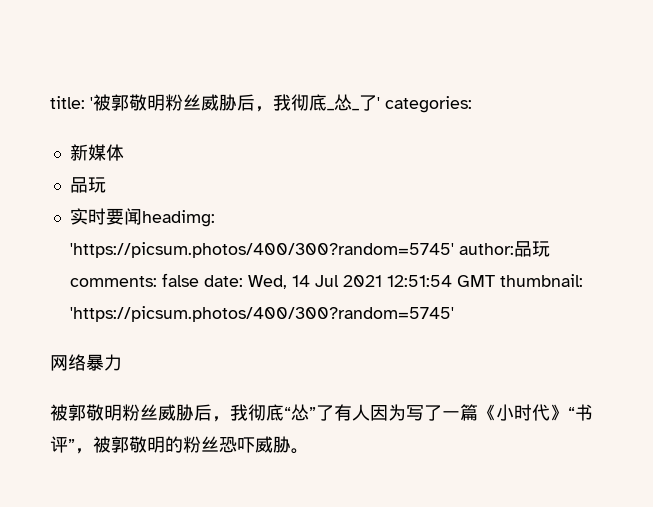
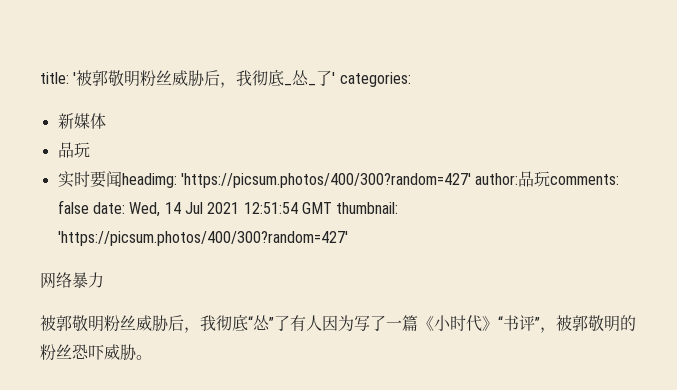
- 实时要闻headimg: 'https://picsum.photos/400/300?random=5745' author:品玩comments: false date: Wed, 14 Jul 2021 12:51:54 GMT thumbnail: 'https://picsum.photos/400/300?random=5745'
+ 实时要闻headimg: 'https://picsum.photos/400/300?random=427' author:品玩comments: false date: Wed, 14 Jul 2021 12:51:54 GMT thumbnail: 'https://picsum.photos/400/300?random=427'

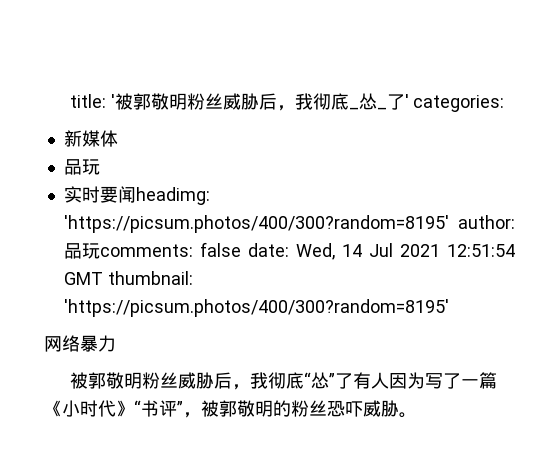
- 实时要闻headimg: 'https://picsum.photos/400/300?random=427' author:品玩comments: false date: Wed, 14 Jul 2021 12:51:54 GMT thumbnail: 'https://picsum.photos/400/300?random=427'
+ 实时要闻headimg: 'https://picsum.photos/400/300?random=8195' author:品玩comments: false date: Wed, 14 Jul 2021 12:51:54 GMT thumbnail: 'https://picsum.photos/400/300?random=8195'

